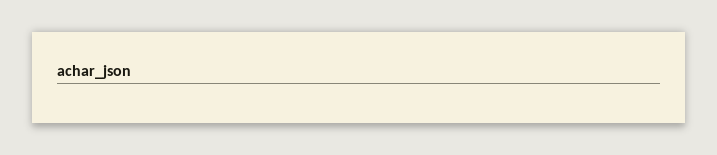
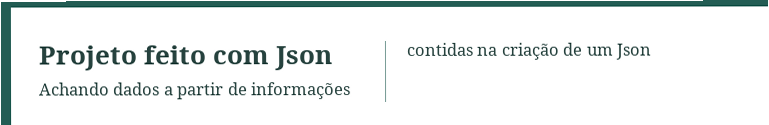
- achar_json
+ Projeto feito com Json
+ Achando dados a partir de informações contidas na criação de um Json

